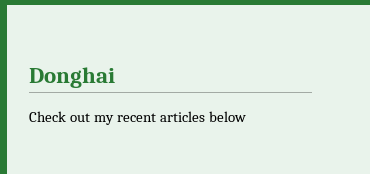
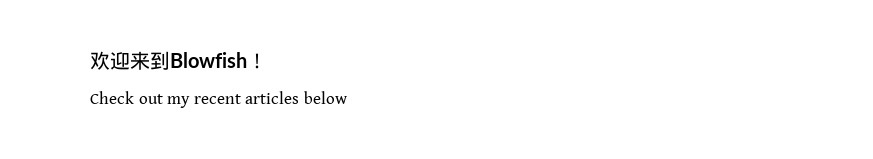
- Donghai
+ 欢迎来到Blowfish！

